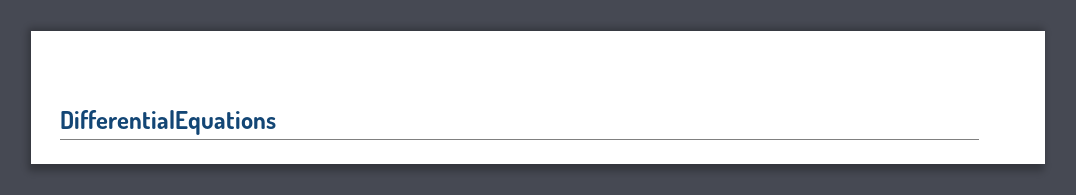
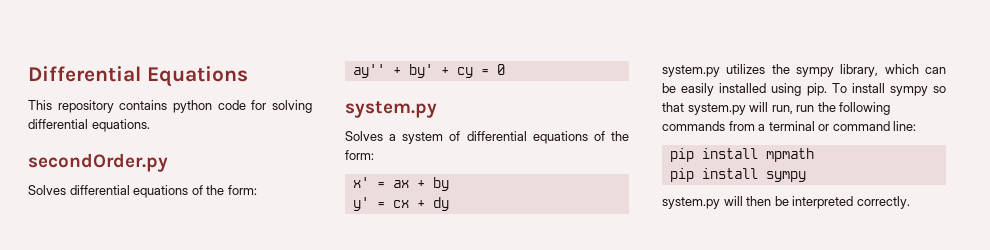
- DifferentialEquations
+ Differential Equations
+ This repository contains python code for solving differential equations.
+ secondOrder.py
+ Solves differential equations of the form:
+ ay'' + by' + cy = 0
+ system.py
+ Solves a system of differential equations of the form:
+ x' = ax + by
+ y' = cx + dy
+ system.py utilizes the sympy library, which can be easily installed using pip. To install sympy so that system.py will run, run the following commands from a terminal or command line:
+ pip install mpmath
+ pip install sympy
+ system.py will then be interpreted correctly.

